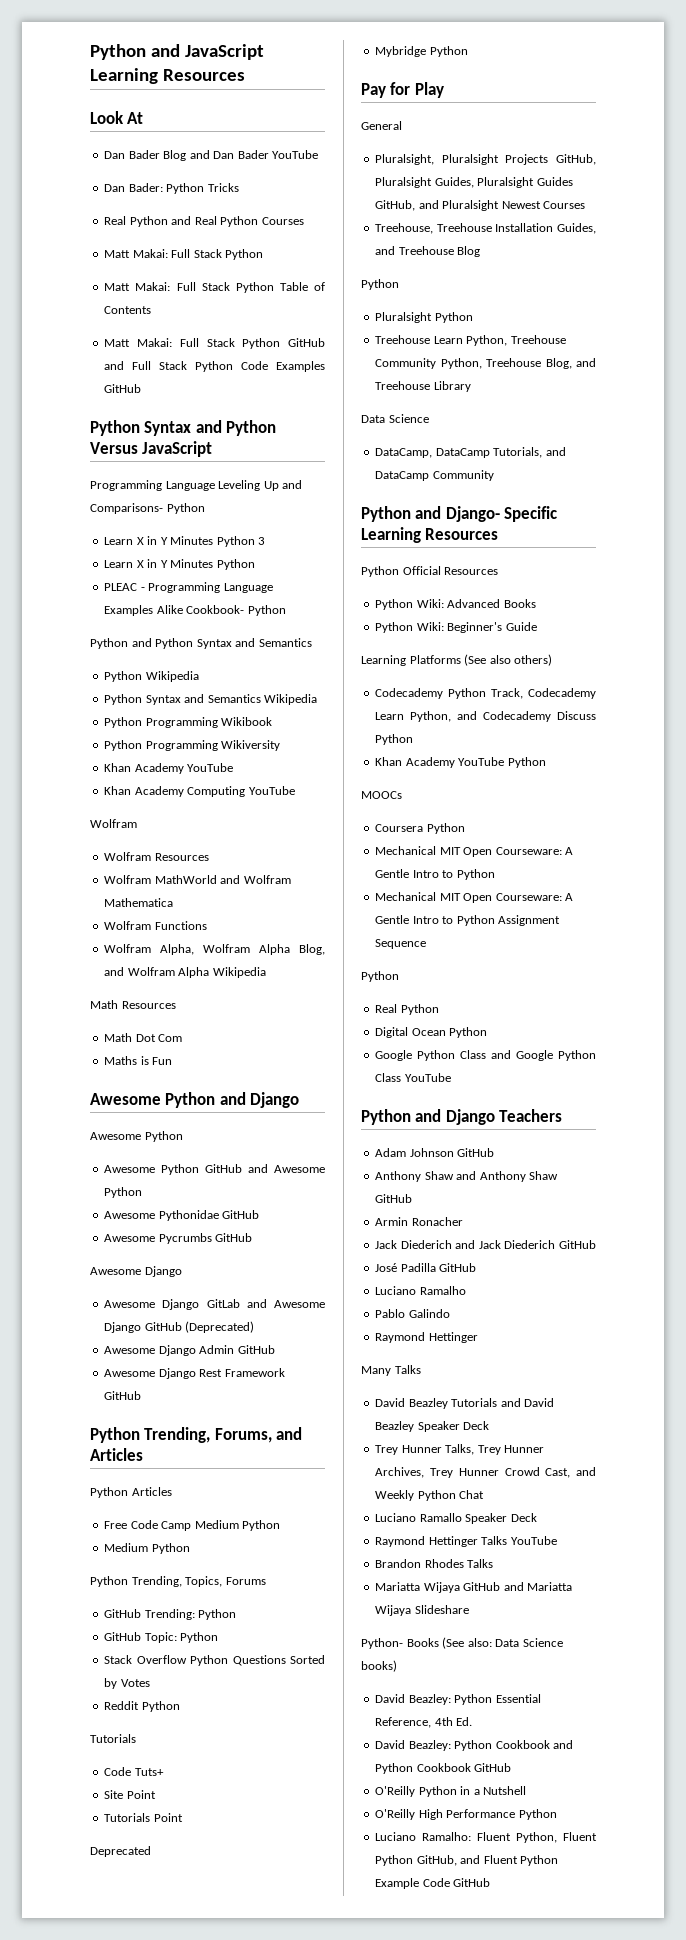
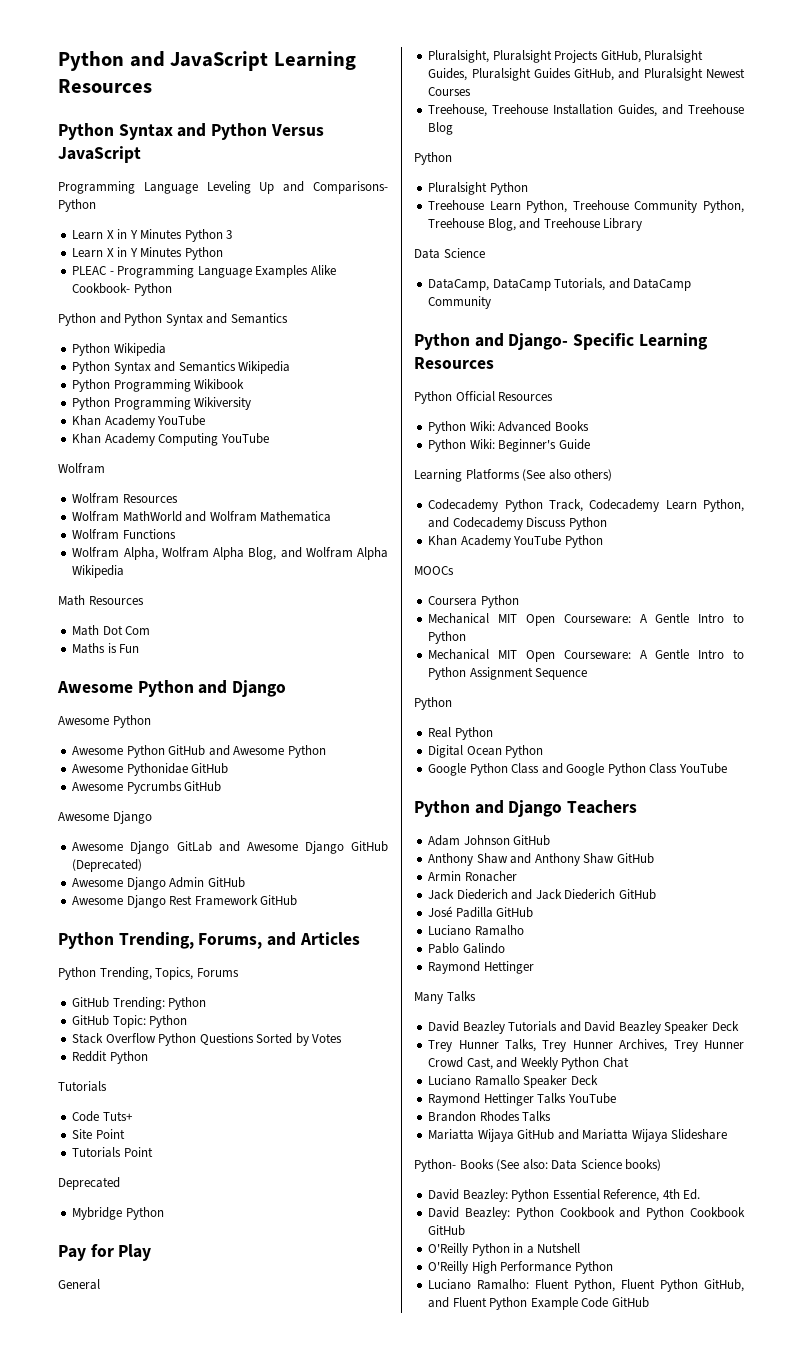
- Look At
- Dan Bader Blog and Dan Bader YouTube
- Dan Bader: Python Tricks
- Real Python and Real Python Courses
- Matt Makai: Full Stack Python
- Matt Makai: Full Stack Python Table of Contents
- Matt Makai: Full Stack Python GitHub and Full Stack Python Code Examples GitHub
- Python Articles
- Free Code Camp Medium Python
- Medium Python

